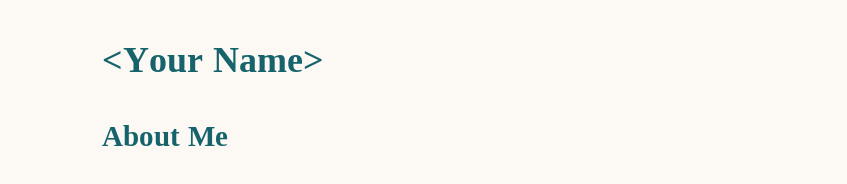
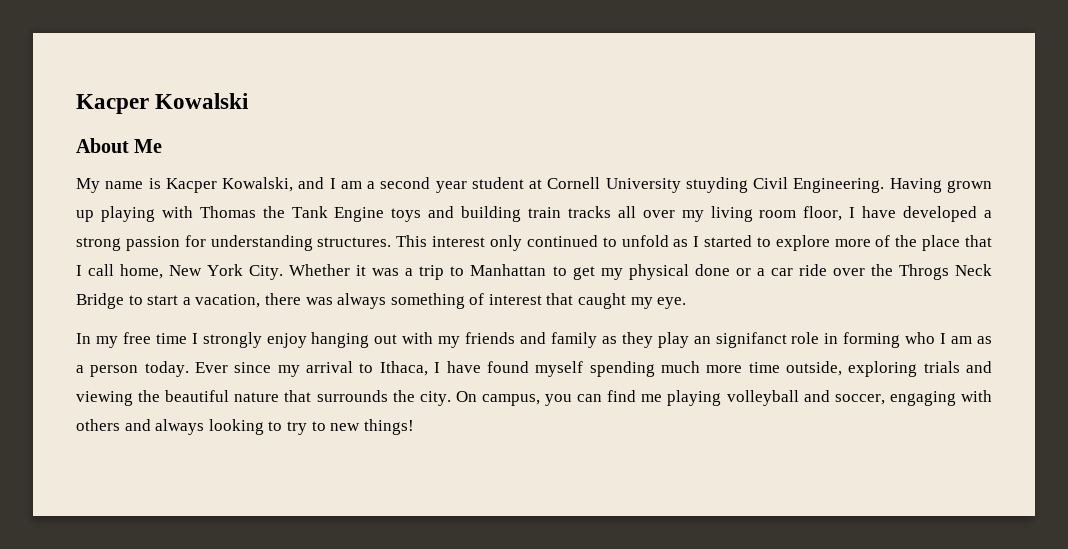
- <Your Name>
+ Kacper Kowalski
+ My name is Kacper Kowalski, and I am a second year student at Cornell University stuyding Civil Engineering. Having grown up playing with Thomas the Tank Engine toys and building train tracks all over my living room floor, I have developed a strong passion for understanding structures. This interest only continued to unfold as I started to explore more of the place that I call home, New York City. Whether it was a trip to Manhattan to get my physical done or a car ride over the Throgs Neck Bridge to start a vacation, there was always something of interest that caught my eye.
+ In my free time I strongly enjoy hanging out with my friends and family as they play an signifanct role in forming who I am as a person today. Ever since my arrival to Ithaca, I have found myself spending much more time outside, exploring trials and viewing the beautiful nature that surrounds the city. On campus, you can find me playing volleyball and soccer, engaging with others and always looking to try to new things!

